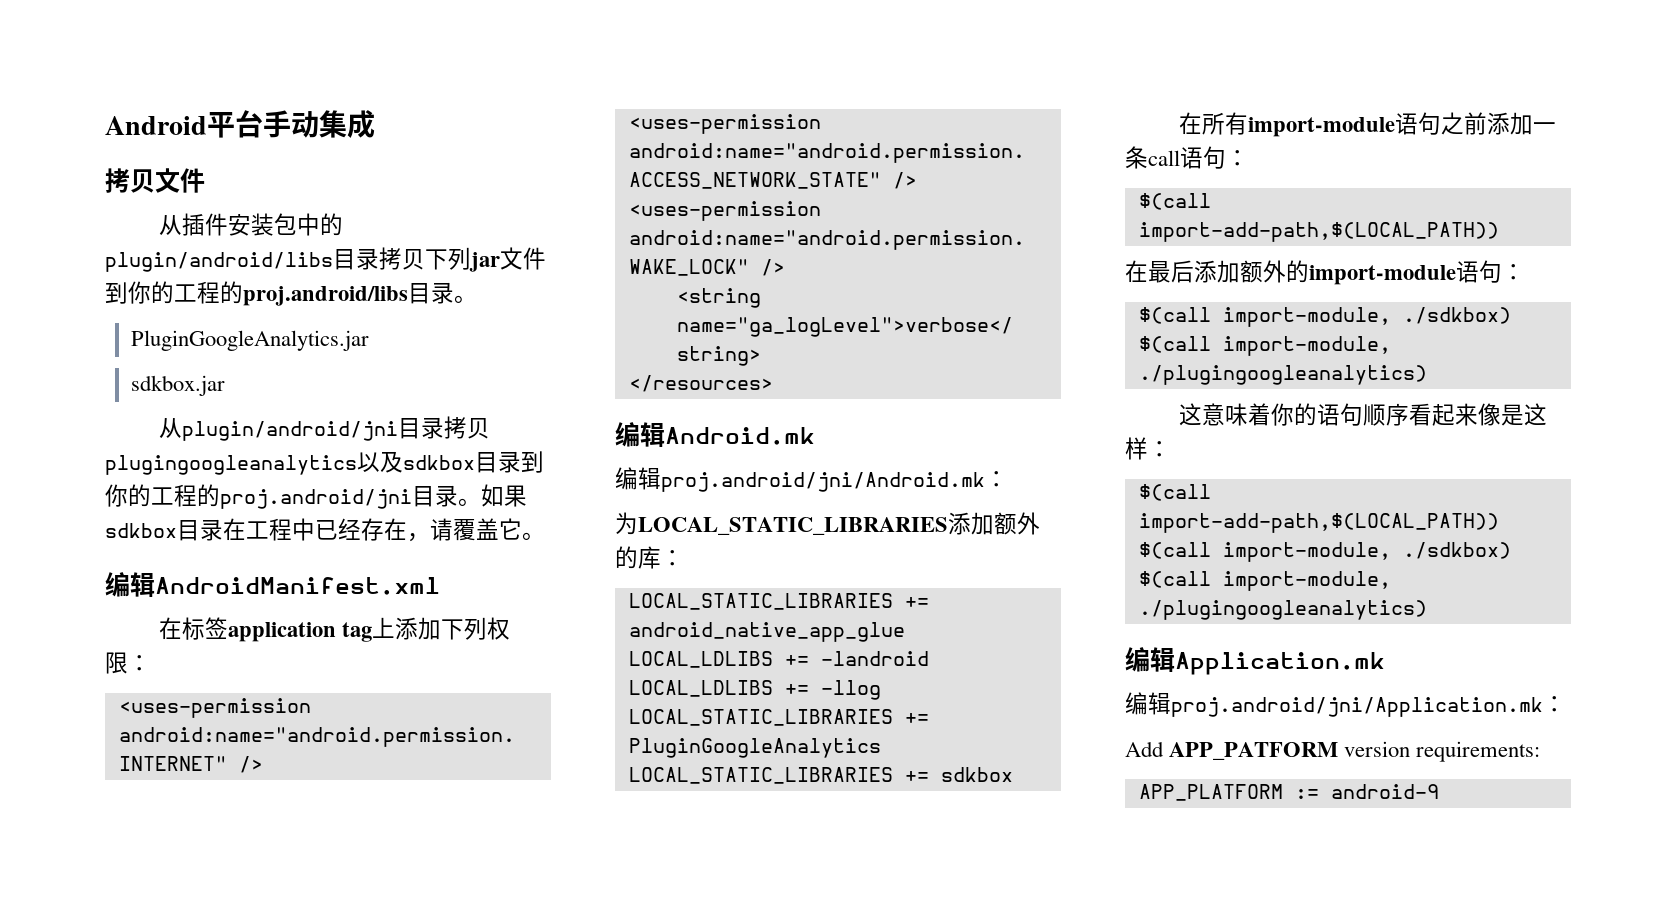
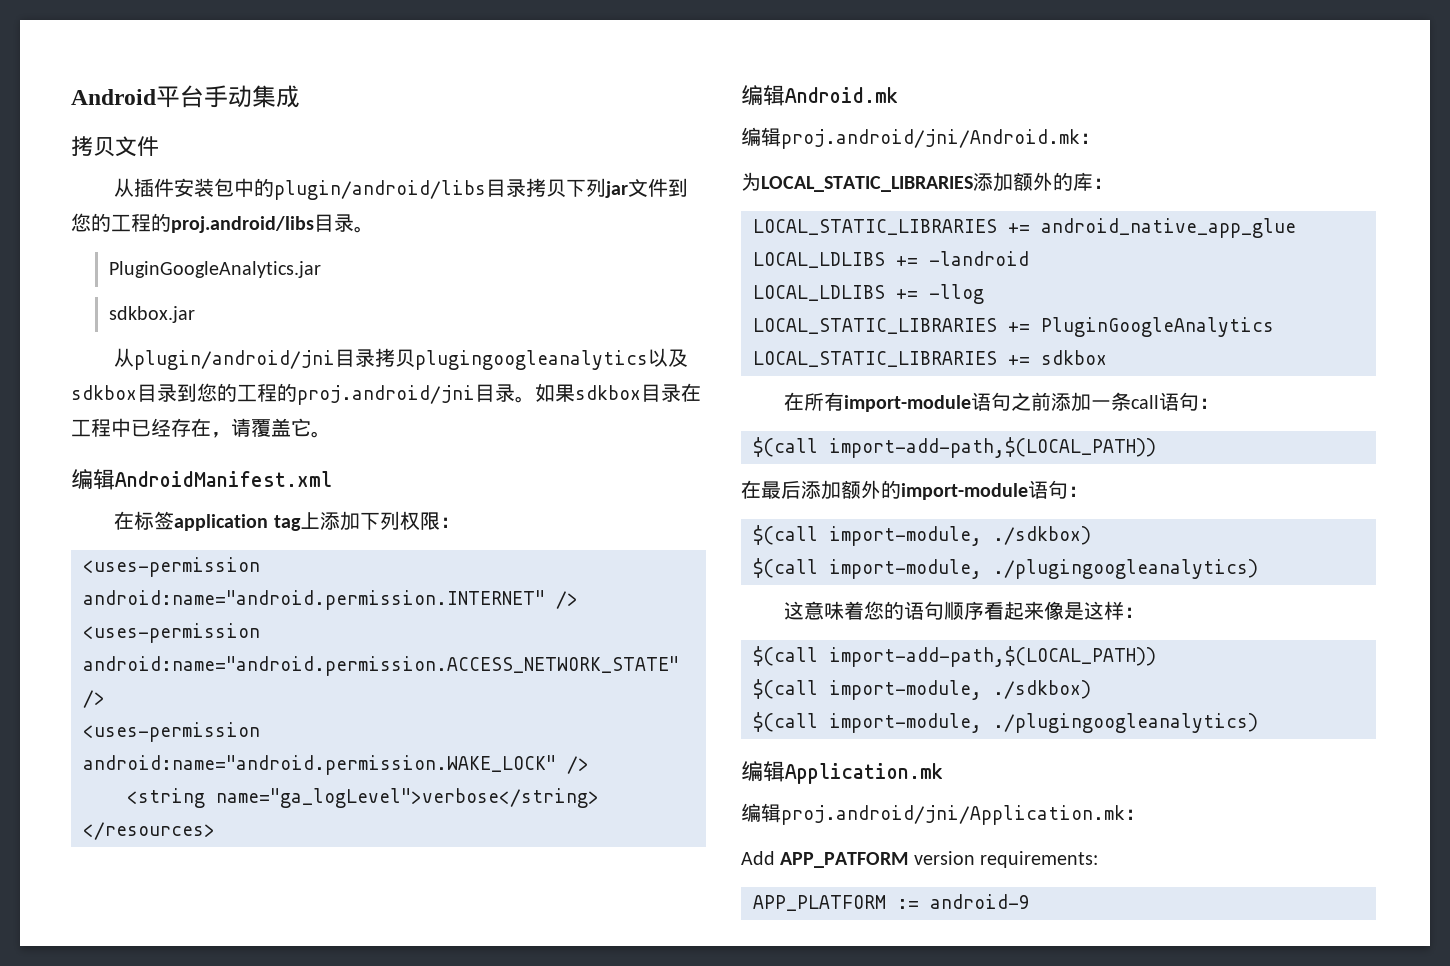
- 从插件安装包中的plugin/android/libs目录拷贝下列jar文件到你的工程的proj.android/libs目录。
+ 从插件安装包中的plugin/android/libs目录拷贝下列jar文件到您的工程的proj.android/libs目录。
- 从plugin/android/jni目录拷贝plugingoogleanalytics以及sdkbox目录到你的工程的proj.android/jni目录。
+ 从plugin/android/jni目录拷贝plugingoogleanalytics以及sdkbox目录到您的工程的proj.android/jni目录。
- 这意味着你的语句顺序看起来像是这样：
+ 这意味着您的语句顺序看起来像是这样：

